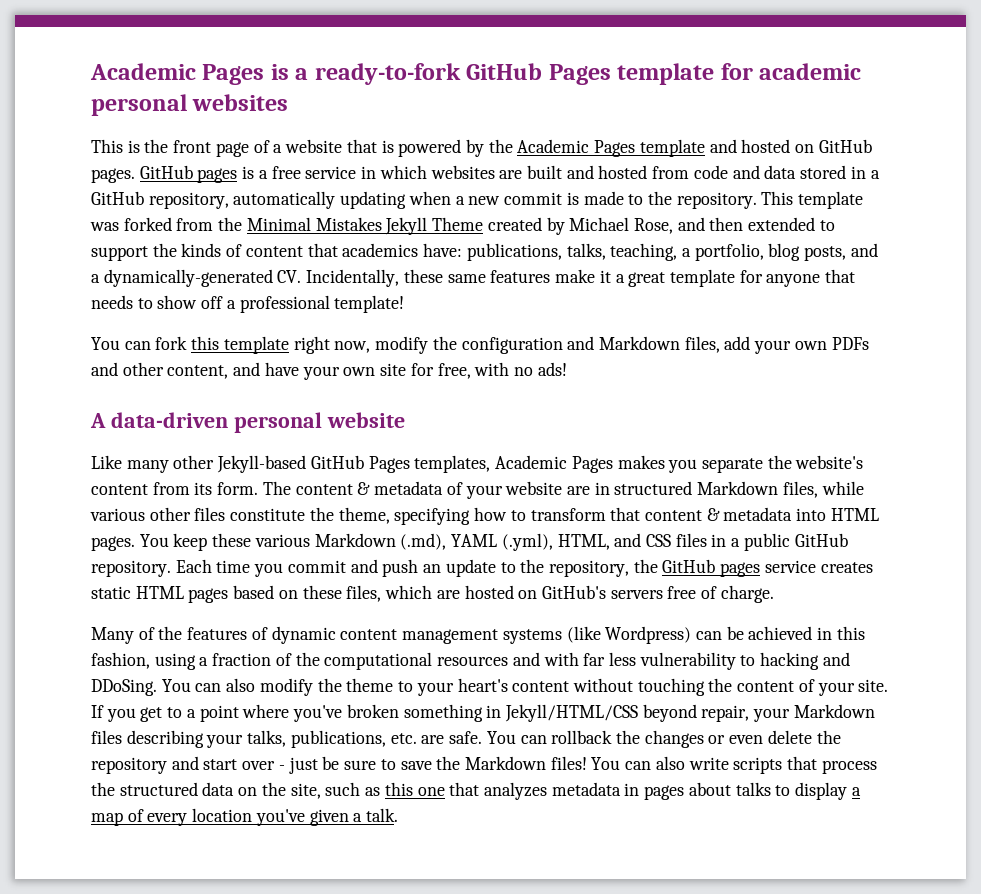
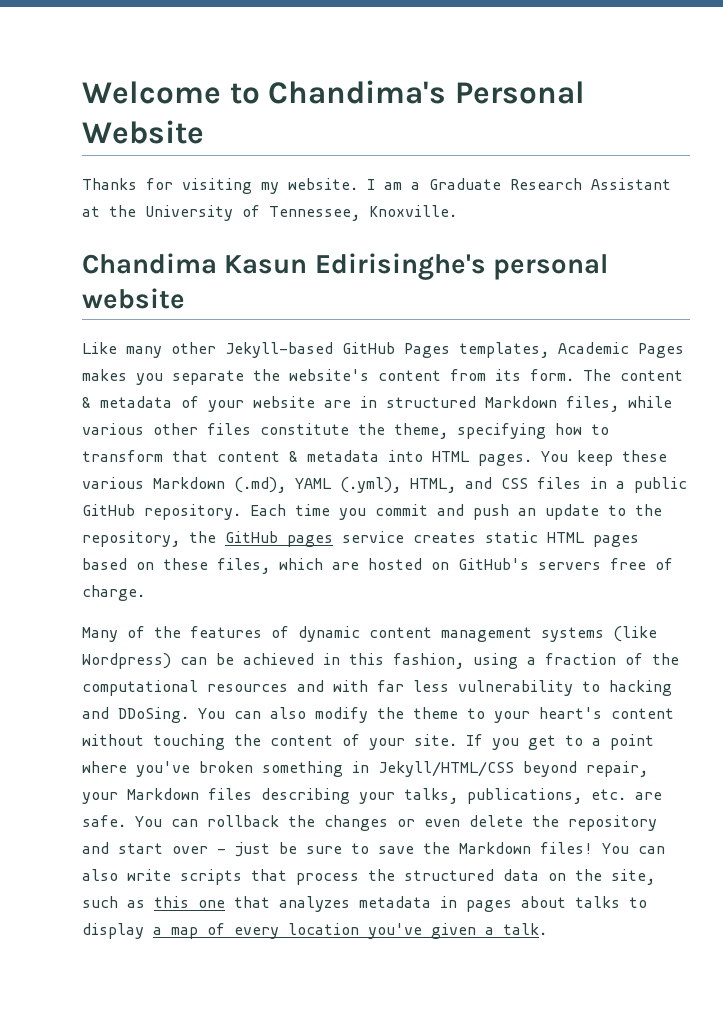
- Academic Pages is a ready-to-fork GitHub Pages template for academic personal websites
- This is the front page of a website that is powered by the Academic Pages template and hosted on GitHub pages. GitHub pages is a free service in which websites are built and hosted from code and data stored in a GitHub repository, automatically updating when a new commit is made to the repository. This template was forked from the Minimal Mistakes Jekyll Theme created by Michael Rose, and then extended to support the kinds of content that academics have: publications, talks, teaching, a portfolio, blog posts, and a dynamically-generated CV. Incidentally, these same features make it a great template for anyone that needs to show off a professional template!
- You can fork this template right now, modify the configuration and Markdown files, add your own PDFs and other content, and have your own site for free, with no ads!
- A data-driven personal website
+ Welcome to Chandima's Personal Website
+ Thanks for visiting my website. I am a Graduate Research Assistant at the University of Tennessee, Knoxville.
+ Chandima Kasun Edirisinghe's personal website

